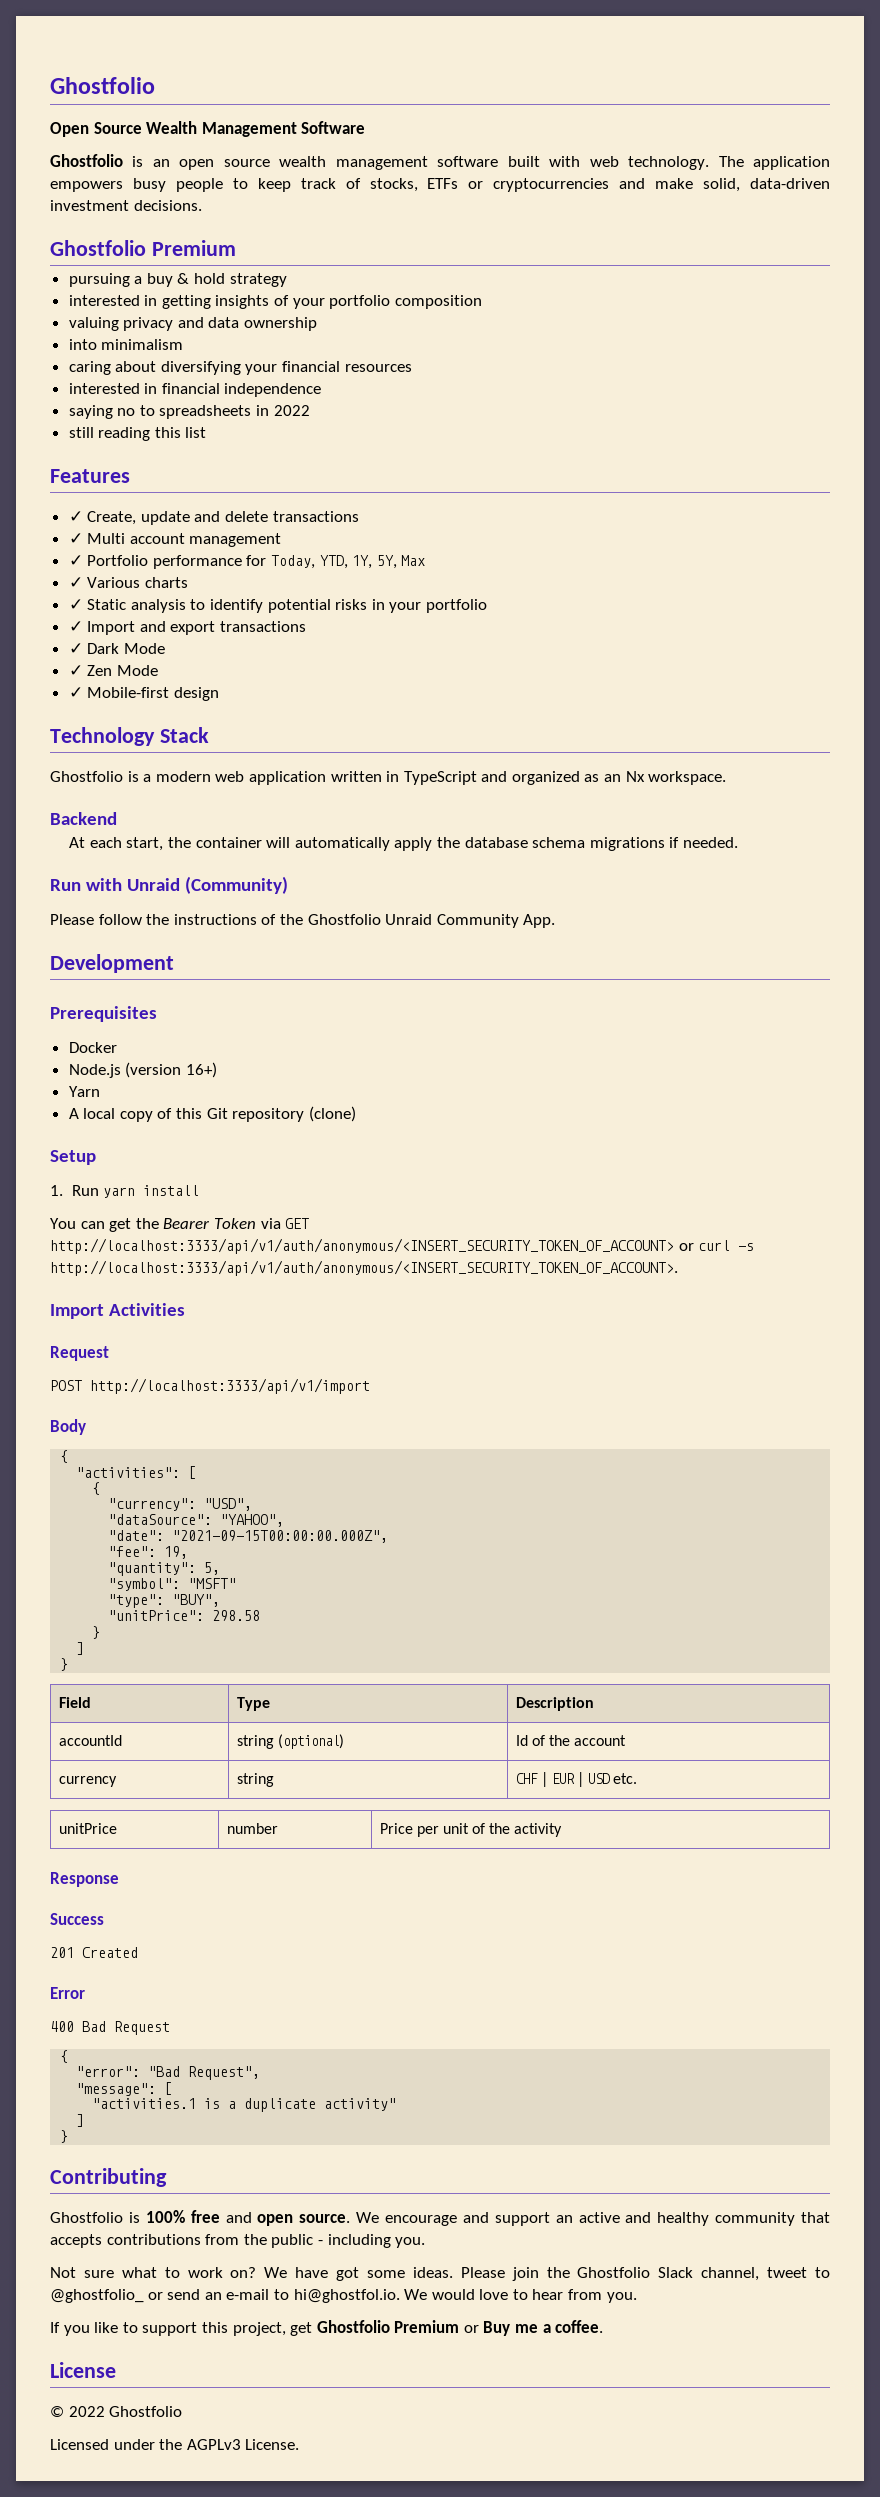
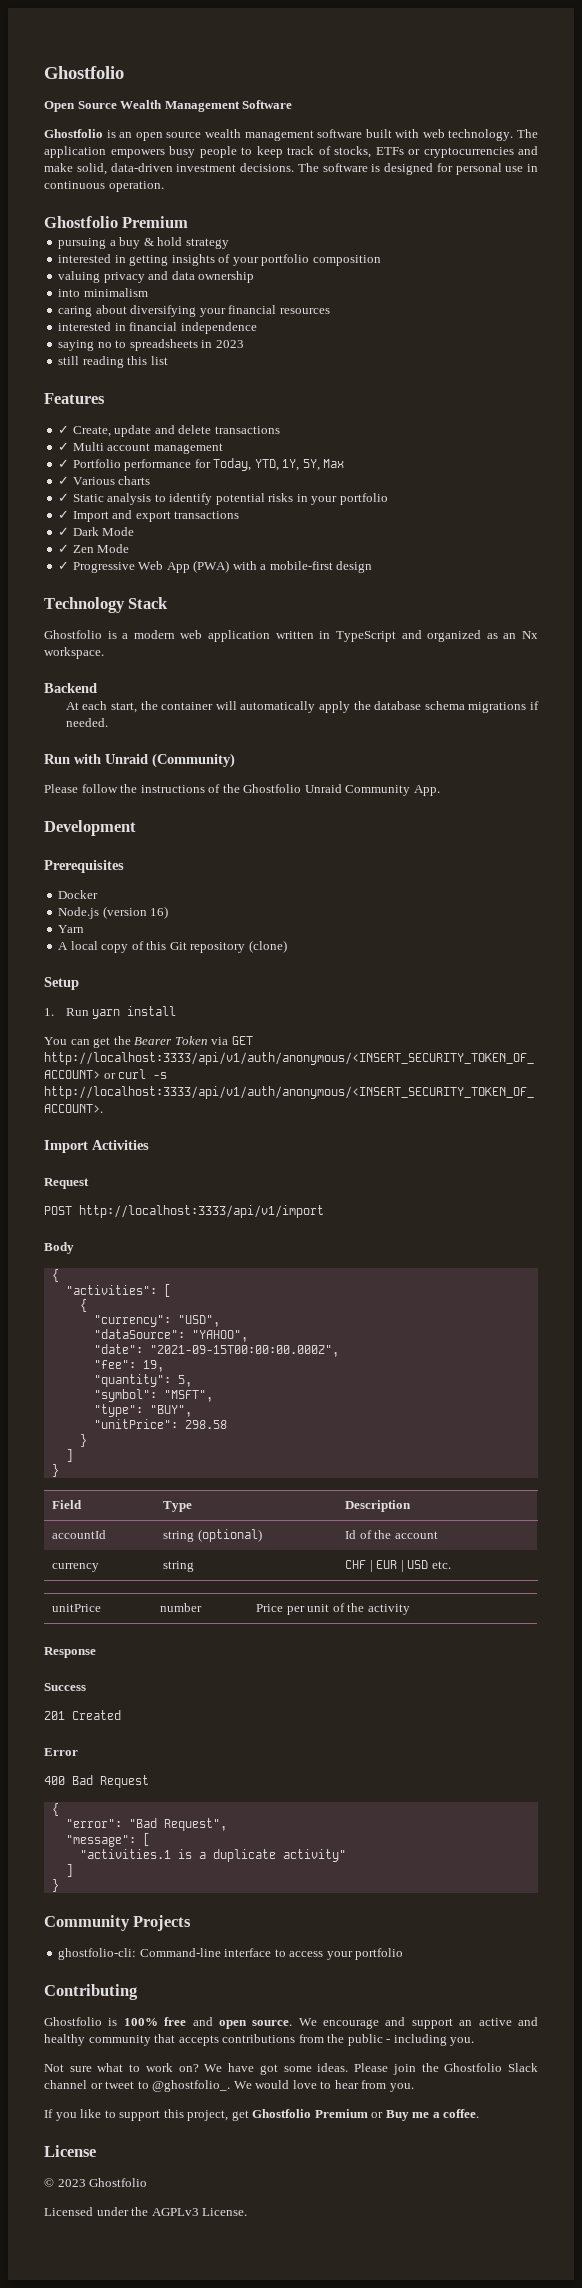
+ The software is designed for personal use in continuous operation.
- saying no to spreadsheets in 2022
+ saying no to spreadsheets in 2023
- ✓ Mobile-first design
+ ✓ Progressive Web App (PWA) with a mobile-first design
- Node.js (version 16+)
+ Node.js (version 16)
- "symbol": "MSFT"
+ "symbol": "MSFT",
+ Community Projects
+ ghostfolio-cli: Command-line interface to access your portfolio
- Please join the Ghostfolio Slack channel, tweet to @ghostfolio_ or send an e-mail to hi@ghostfol.io. We would love to hear from you.
+ Please join the Ghostfolio Slack channel or tweet to @ghostfolio_. We would love to hear from you.
- © 2022 Ghostfolio
+ © 2023 Ghostfolio

